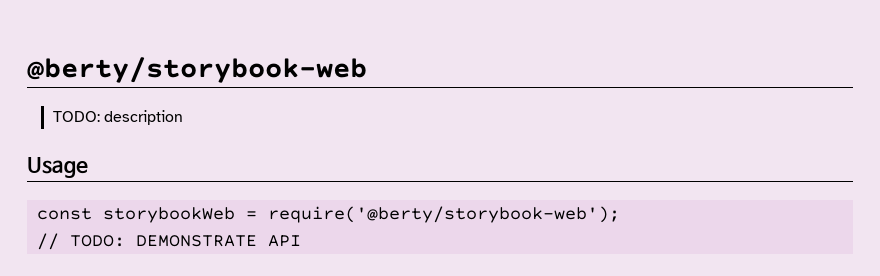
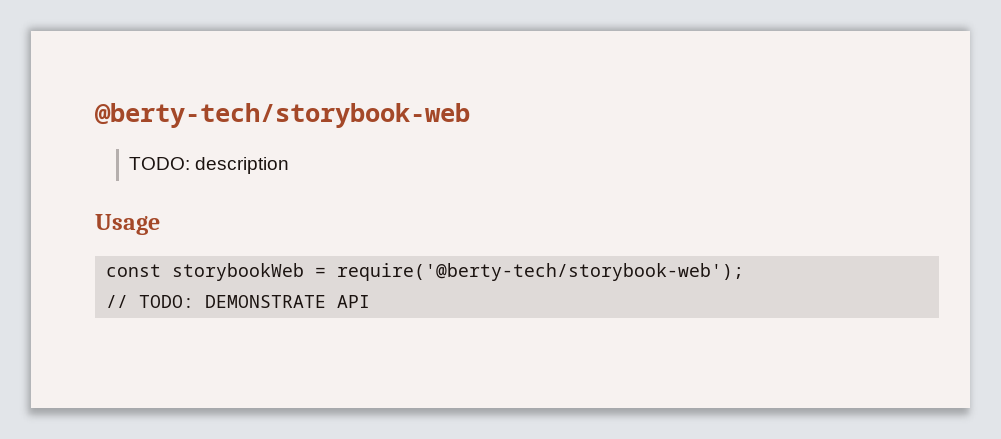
- @berty/storybook-web
+ @berty-tech/storybook-web
- const storybookWeb = require('@berty/storybook-web');
+ const storybookWeb = require('@berty-tech/storybook-web');

